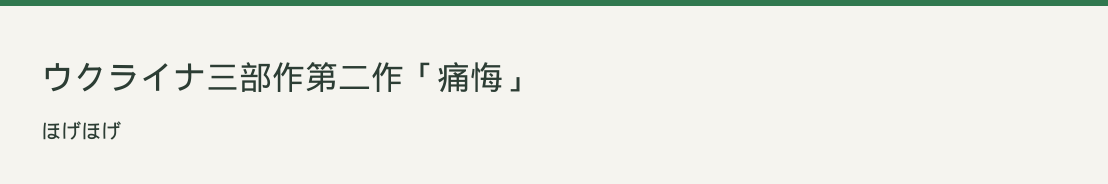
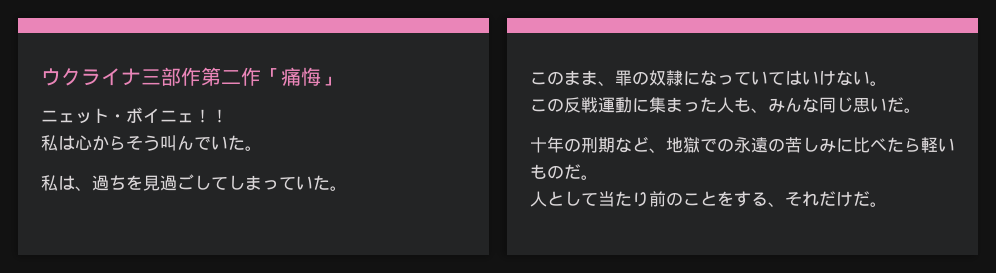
- ほげほげ
+ ニェット・ボイニェ！！
+ 私は心からそう叫んでいた。
+ 私は、過ちを見過ごしてしまっていた。
+ このまま、罪の奴隷になっていてはいけない。
+ この反戦運動に集まった人も、みんな同じ思いだ。
+ 十年の刑期など、地獄での永遠の苦しみに比べたら軽いものだ。
+ 人として当たり前のことをする、それだけだ。

